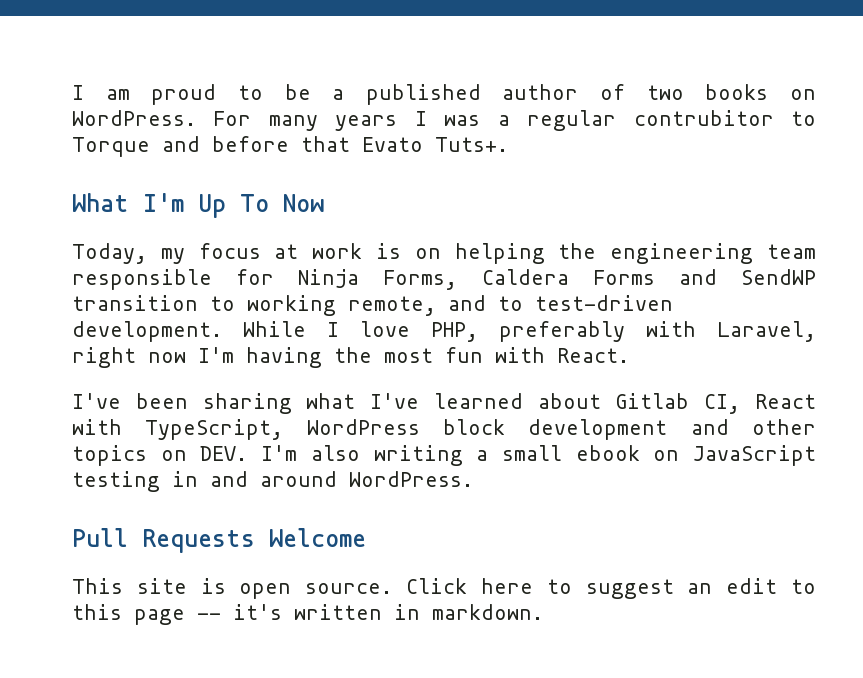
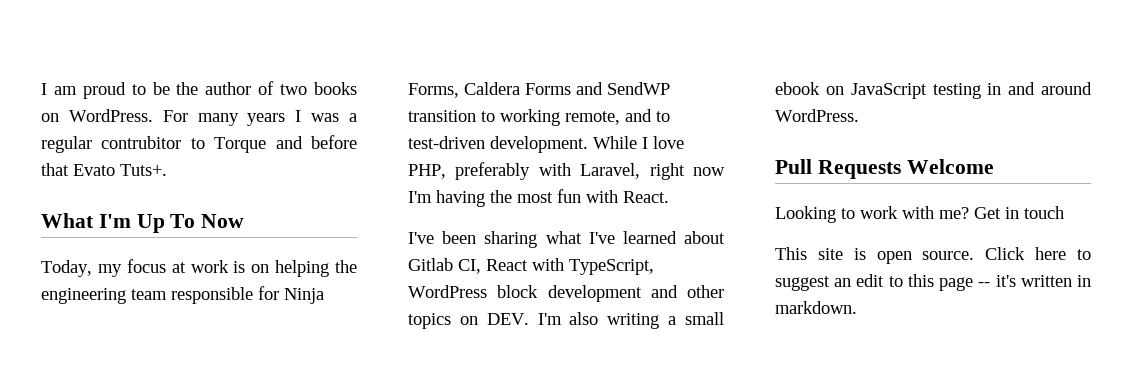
- I am proud to be a published author of two books on WordPress.
+ I am proud to be the author of two books on WordPress.
+ Looking to work with me? Get in touch

